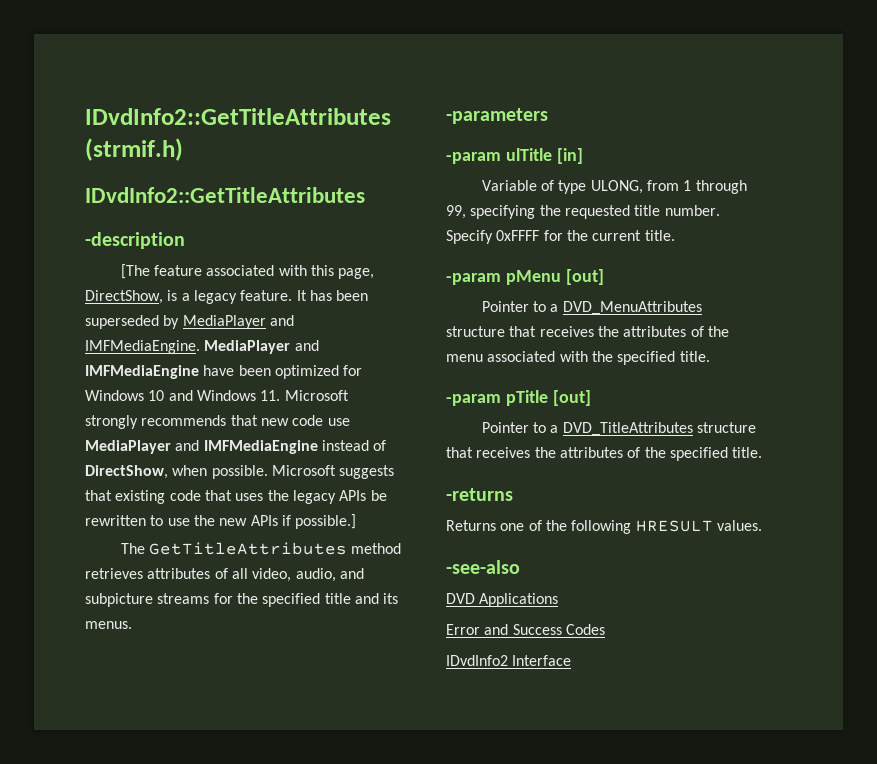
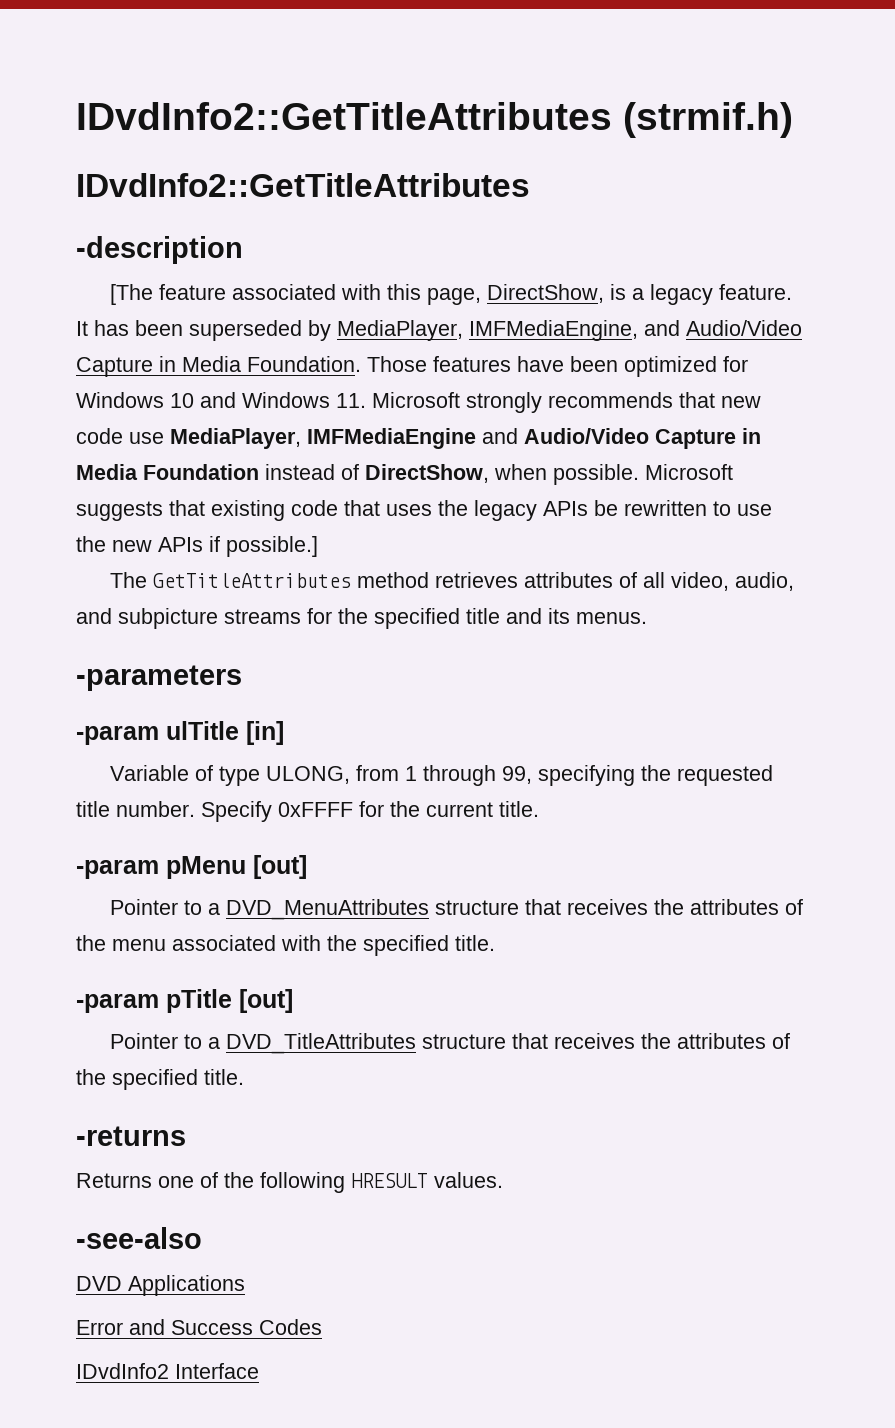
- It has been superseded by MediaPlayer and IMFMediaEngine. MediaPlayer and IMFMediaEngine have been optimized for Windows 10 and Windows 11. Microsoft strongly recommends that new code use MediaPlayer and IMFMediaEngine instead of DirectShow, when possible.
+ It has been superseded by MediaPlayer, IMFMediaEngine, and Audio/Video Capture in Media Foundation. Those features have been optimized for Windows 10 and Windows 11. Microsoft strongly recommends that new code use MediaPlayer, IMFMediaEngine and Audio/Video Capture in Media Foundation instead of DirectShow, when possible.

